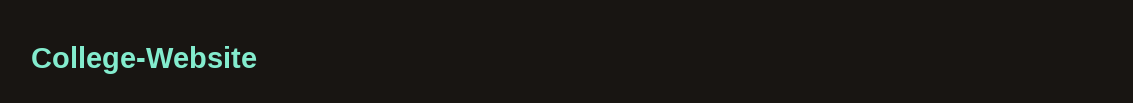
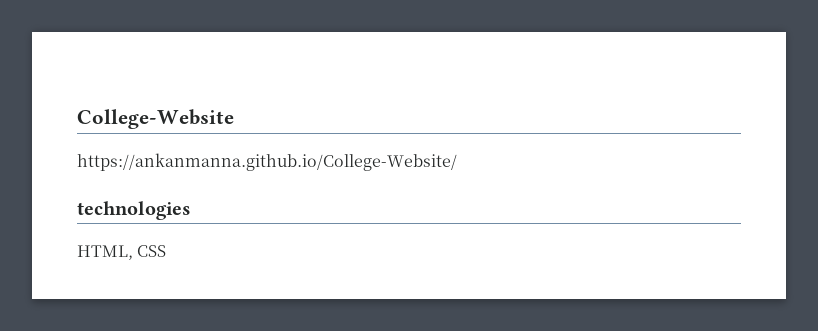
+ https://ankanmanna.github.io/College-Website/
+ technologies
+ HTML, CSS

